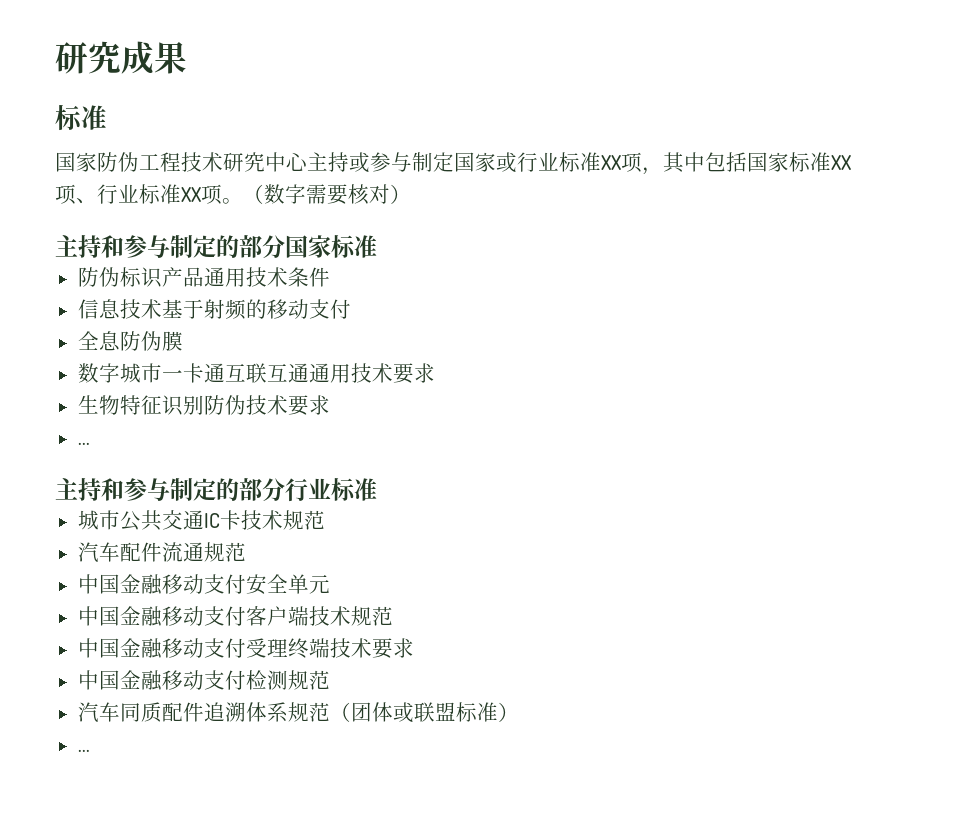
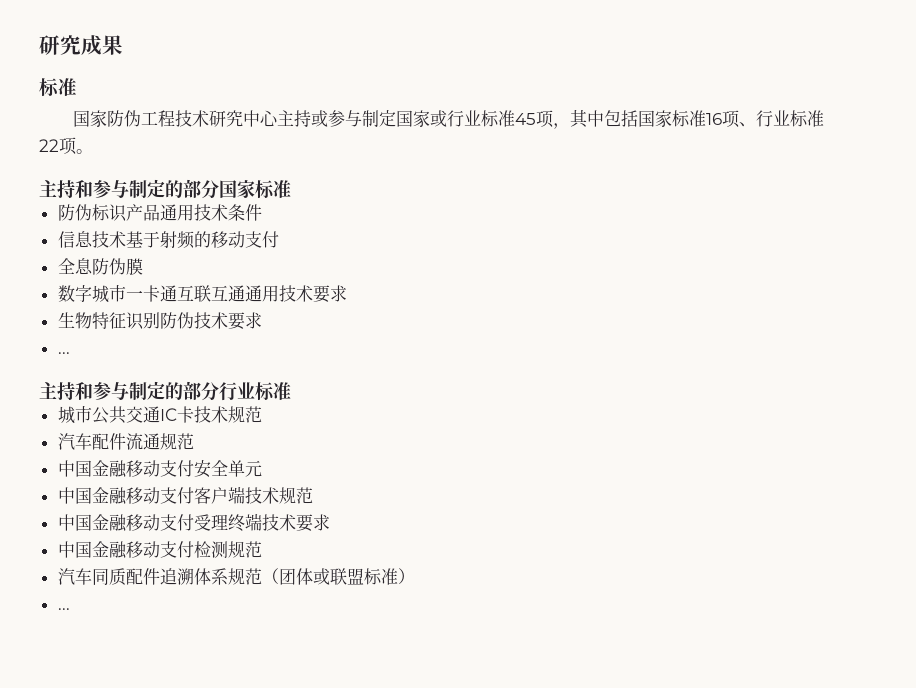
- 国家防伪工程技术研究中心主持或参与制定国家或行业标准XX项，其中包括国家标准XX项、行业标准XX项。（数字需要核对）
+ 国家防伪工程技术研究中心主持或参与制定国家或行业标准45项，其中包括国家标准16项、行业标准22项。

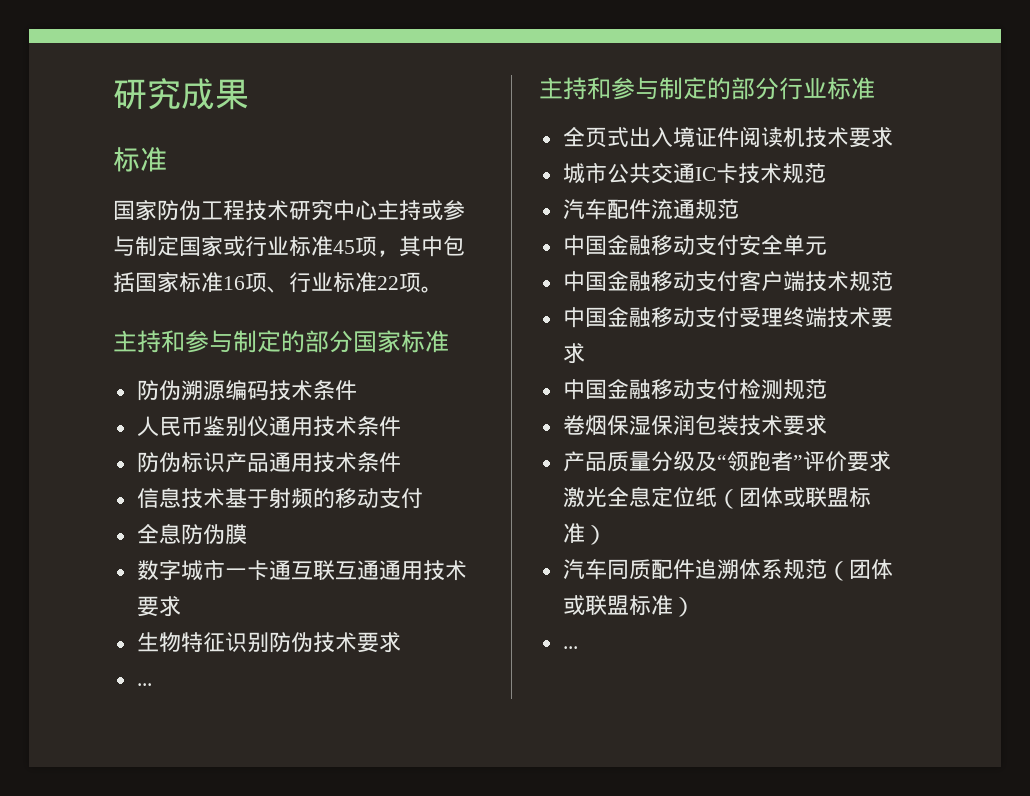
+ 防伪溯源编码技术条件
+ 人民币鉴别仪通用技术条件
+ 全页式出入境证件阅读机技术要求
+ 卷烟保湿保润包装技术要求
+ 产品质量分级及“领跑者”评价要求激光全息定位纸（团体或联盟标准）

